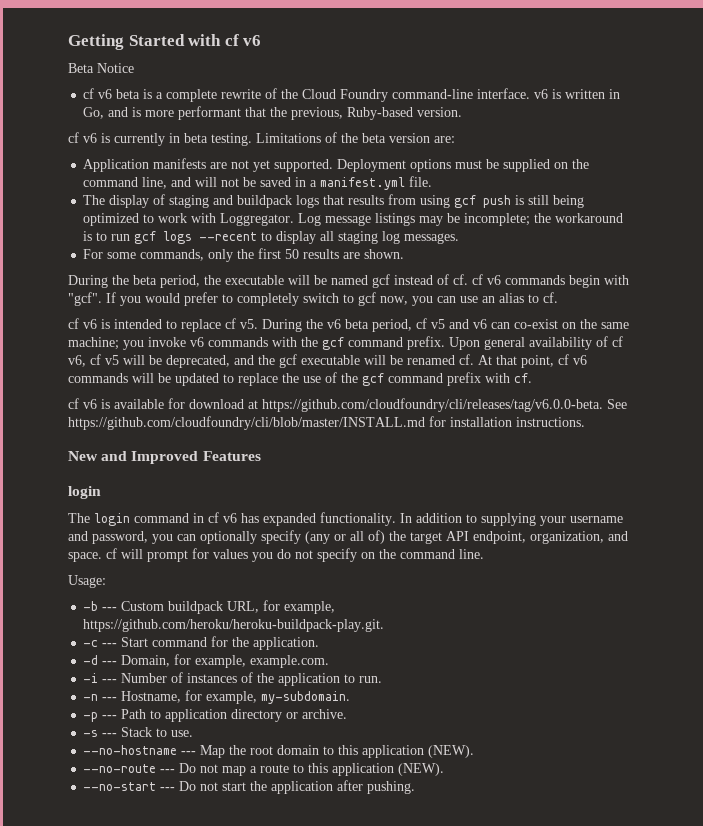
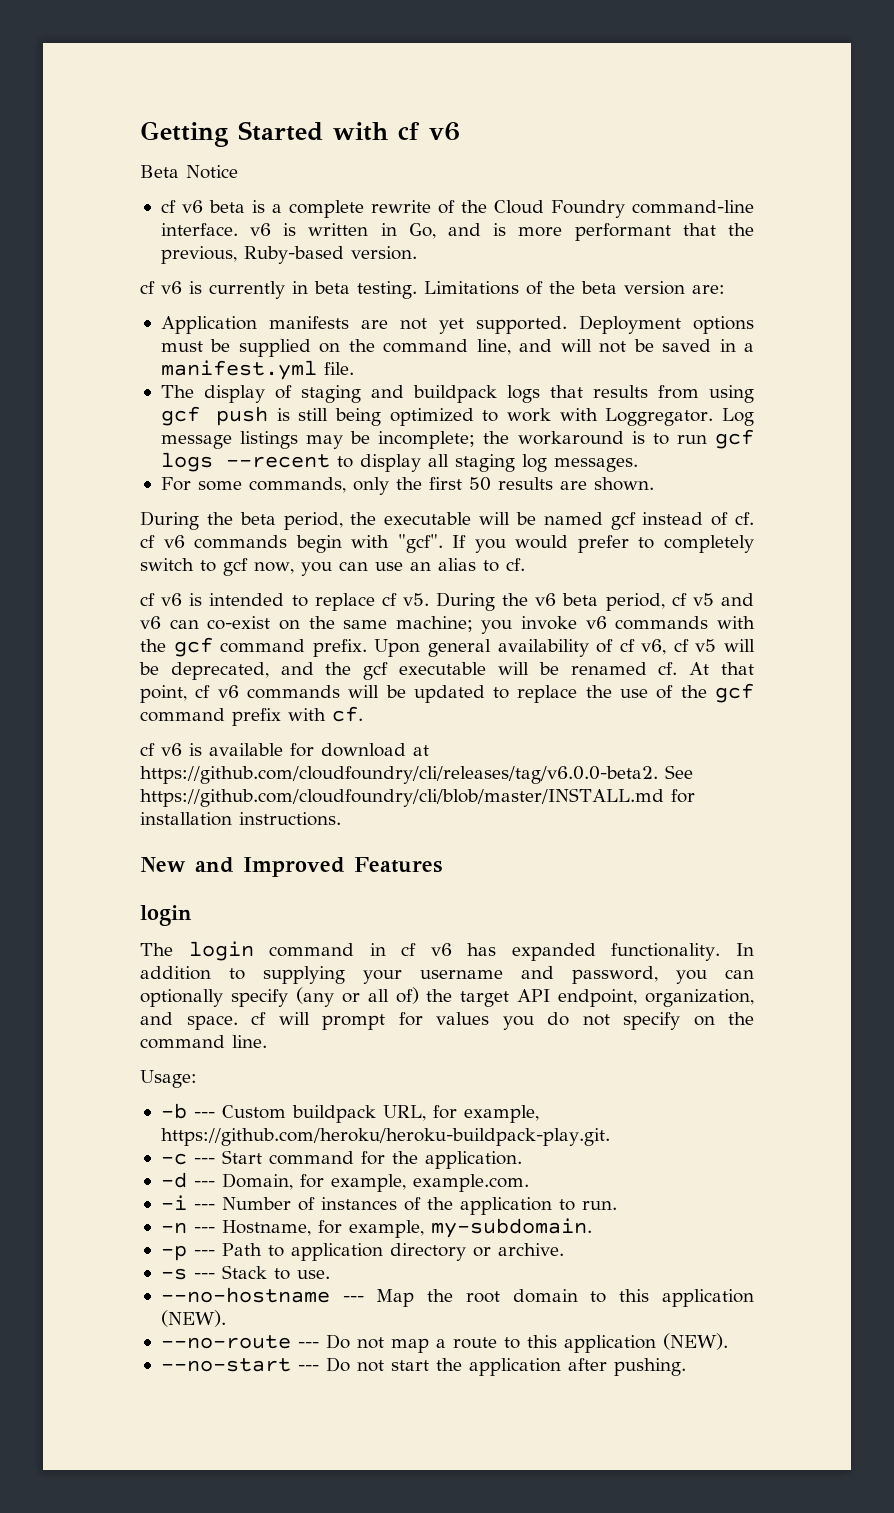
- cf v6 is available for download at https://github.com/cloudfoundry/cli/releases/tag/v6.0.0-beta. See https://github.com/cloudfoundry/cli/blob/master/INSTALL.md for installation instructions.
+ cf v6 is available for download at https://github.com/cloudfoundry/cli/releases/tag/v6.0.0-beta2. See https://github.com/cloudfoundry/cli/blob/master/INSTALL.md for installation instructions.

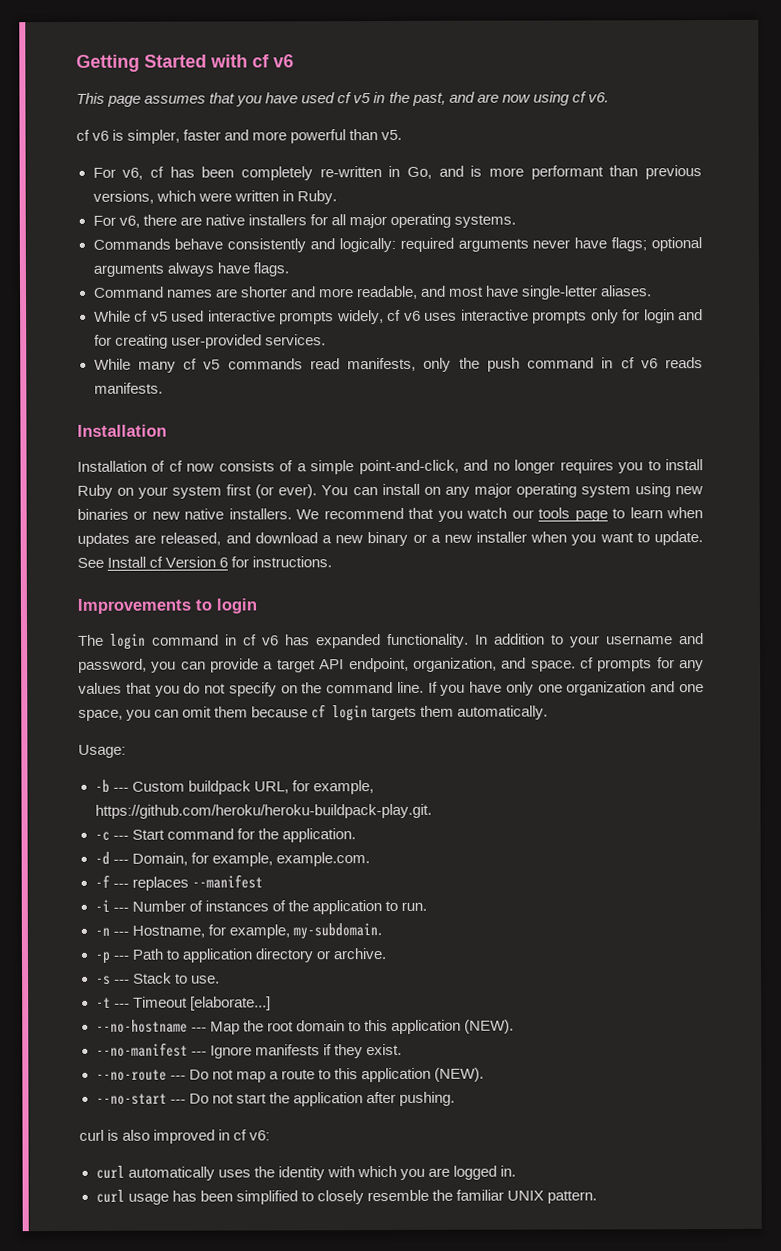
- Beta Notice
- cf v6 beta is a complete rewrite of the Cloud Foundry command-line interface. v6 is written in Go, and is more performant that the previous, Ruby-based version.
- cf v6 is currently in beta testing. Limitations of the beta version are:
- Application manifests are not yet supported. Deployment options must be supplied on the command line, and will not be saved in a manifest.yml file.
- The display of staging and buildpack logs that results from using gcf push is still being optimized to work with Loggregator. Log message listings may be incomplete; the workaround is to run gcf logs --recent to display all staging log messages.
- For some commands, only the first 50 results are shown.
- During the beta period, the executable will be named gcf instead of cf. cf v6 commands begin with "gcf". If you would prefer to completely switch to gcf now, you can use an alias to cf.
- cf v6 is intended to replace cf v5. During the v6 beta period, cf v5 and v6 can co-exist on the same machine; you invoke v6 commands with the gcf command prefix. Upon general availability of cf v6, cf v5 will be deprecated, and the gcf executable will be renamed cf. At that point, cf v6 commands will be updated to replace the use of the gcf command prefix with cf.
- cf v6 is available for download at https://github.com/cloudfoundry/cli/releases/tag/v6.0.0-beta2. See https://github.com/cloudfoundry/cli/blob/master/INSTALL.md for installation instructions.
- New and Improved Features
- login
+ This page assumes that you have used cf v5 in the past, and are now using cf v6.
+ cf v6 is simpler, faster and more powerful than v5.
+ For v6, cf has been completely re-written in Go, and is more performant than previous versions, which were written in Ruby.
+ For v6, there are native installers for all major operating systems.
+ Commands behave consistently and logically: required arguments never have flags; optional arguments always have flags.
+ Command names are shorter and more readable, and most have single-letter aliases.
+ While cf v5 used interactive prompts widely, cf v6 uses interactive prompts only for login and for creating user-provided services.
+ While many cf v5 commands read manifests, only the push command in cf v6 reads manifests.
+ Installation
+ Installation of cf now consists of a simple point-and-click, and no longer requires you to install Ruby on your system first (or ever). You can install on any major operating system using new binaries or new native installers. We recommend that you watch our tools page to learn when updates are released, and download a new binary or a new installer when you want to update. See Install cf Version 6 for instructions.
+ Improvements to login
- In addition to supplying your username and password, you can optionally specify (any or all of) the target API endpoint, organization, and space. cf will prompt for values you do not specify on the command line.
+ In addition to your username and password, you can provide a target API endpoint, organization, and space. cf prompts for any values that you do not specify on the command line. If you have only one organization and one space, you can omit them because cf login targets them automatically.
+ -f --- replaces --manifest
+ -t --- Timeout [elaborate...]
+ --no-manifest --- Ignore manifests if they exist.
+ curl is also improved in cf v6:
+ curl automatically uses the identity with which you are logged in.
+ curl usage has been simplified to closely resemble the familiar UNIX pattern.

